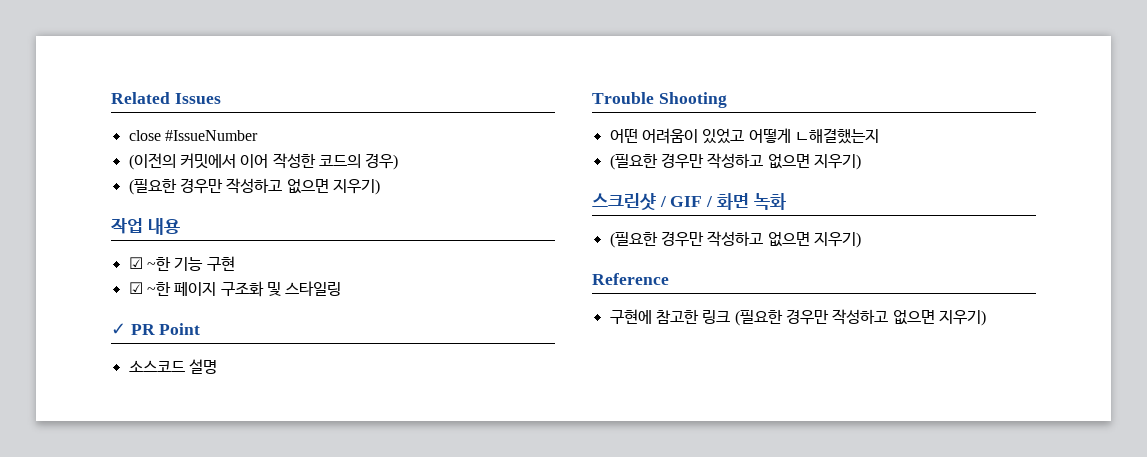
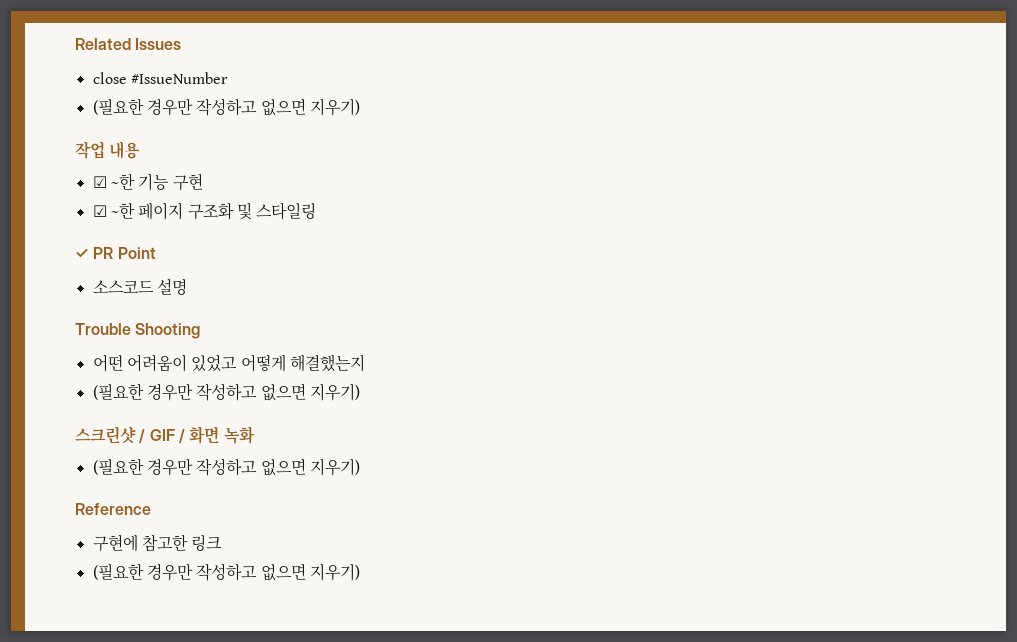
- (이전의 커밋에서 이어 작성한 코드의 경우)
- 어떤 어려움이 있었고 어떻게 ㄴ해결했는지
+ 어떤 어려움이 있었고 어떻게 해결했는지
- 구현에 참고한 링크 (필요한 경우만 작성하고 없으면 지우기)
+ 구현에 참고한 링크
+ (필요한 경우만 작성하고 없으면 지우기)

